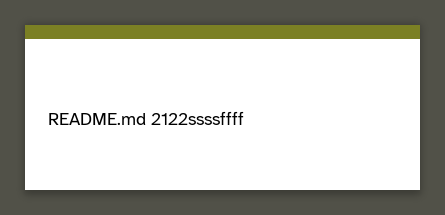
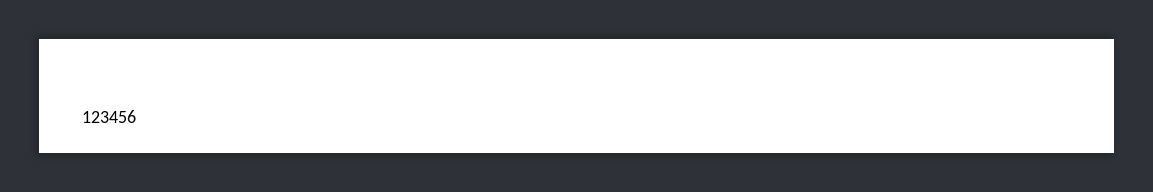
- README.md 2122ssssffff
+ 123456

